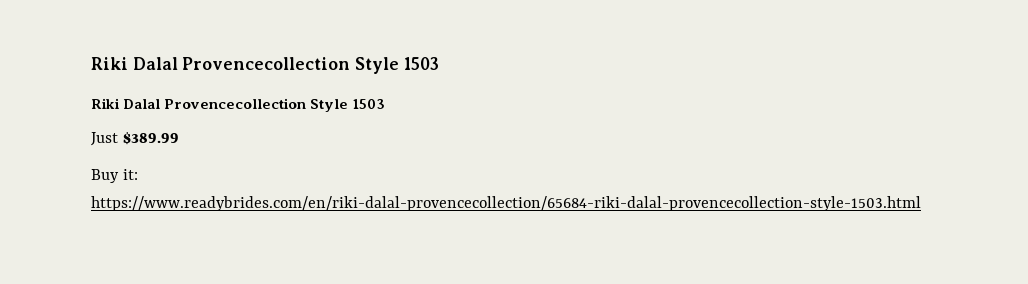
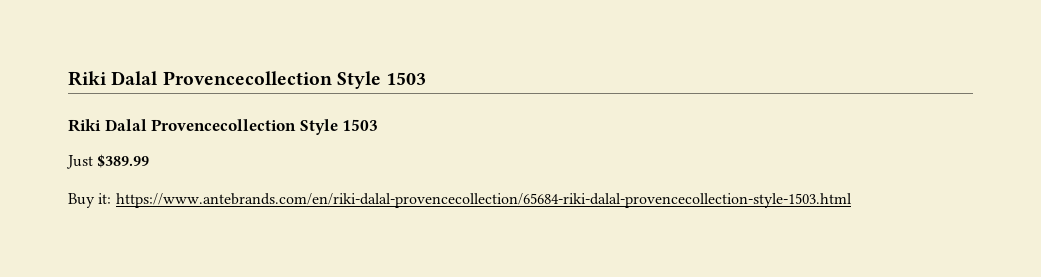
- Buy it: https://www.readybrides.com/en/riki-dalal-provencecollection/65684-riki-dalal-provencecollection-style-1503.html
+ Buy it: https://www.antebrands.com/en/riki-dalal-provencecollection/65684-riki-dalal-provencecollection-style-1503.html

